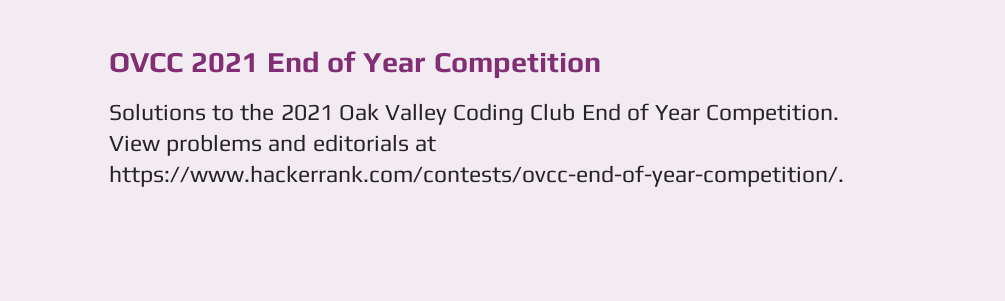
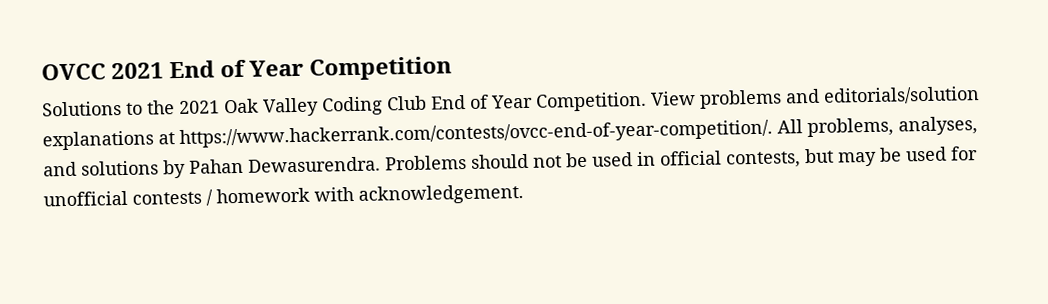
- View problems and editorials at https://www.hackerrank.com/contests/ovcc-end-of-year-competition/.
+ View problems and editorials/solution explanations at https://www.hackerrank.com/contests/ovcc-end-of-year-competition/. All problems, analyses, and solutions by Pahan Dewasurendra. Problems should not be used in official contests, but may be used for unofficial contests / homework with acknowledgement.

